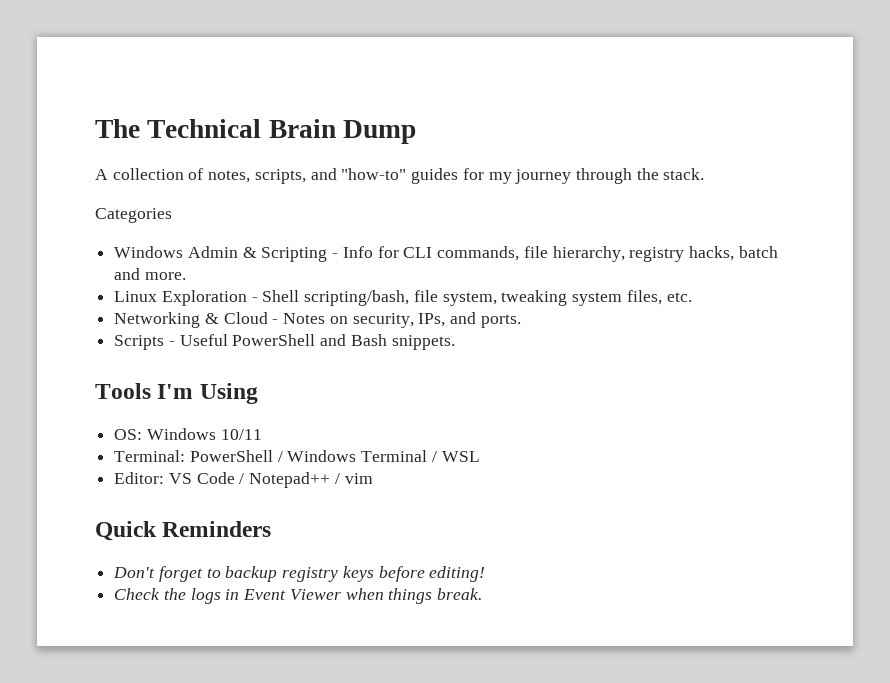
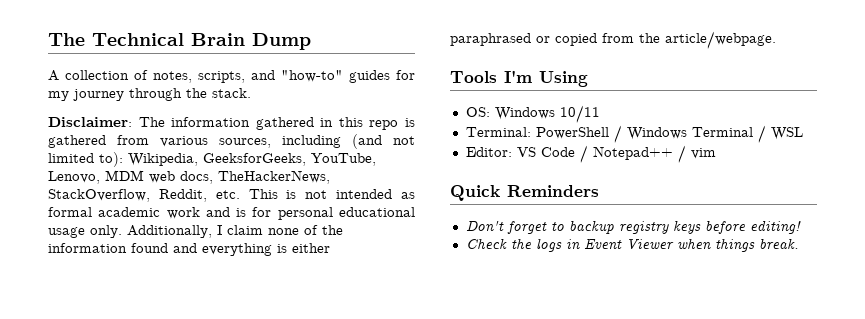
- Categories
- Windows Admin & Scripting - Info for CLI commands, file hierarchy, registry hacks, batch and more.
- Linux Exploration - Shell scripting/bash, file system, tweaking system files, etc.
- Networking & Cloud - Notes on security, IPs, and ports.
- Scripts - Useful PowerShell and Bash snippets.
+ Disclaimer: The information gathered in this repo is gathered from various sources, including (and not limited to): Wikipedia, GeeksforGeeks, YouTube, Lenovo, MDM web docs, TheHackerNews, StackOverflow, Reddit, etc. This is not intended as formal academic work and is for personal educational usage only. Additionally, I claim none of the information found and everything is either paraphrased or copied from the article/webpage.

